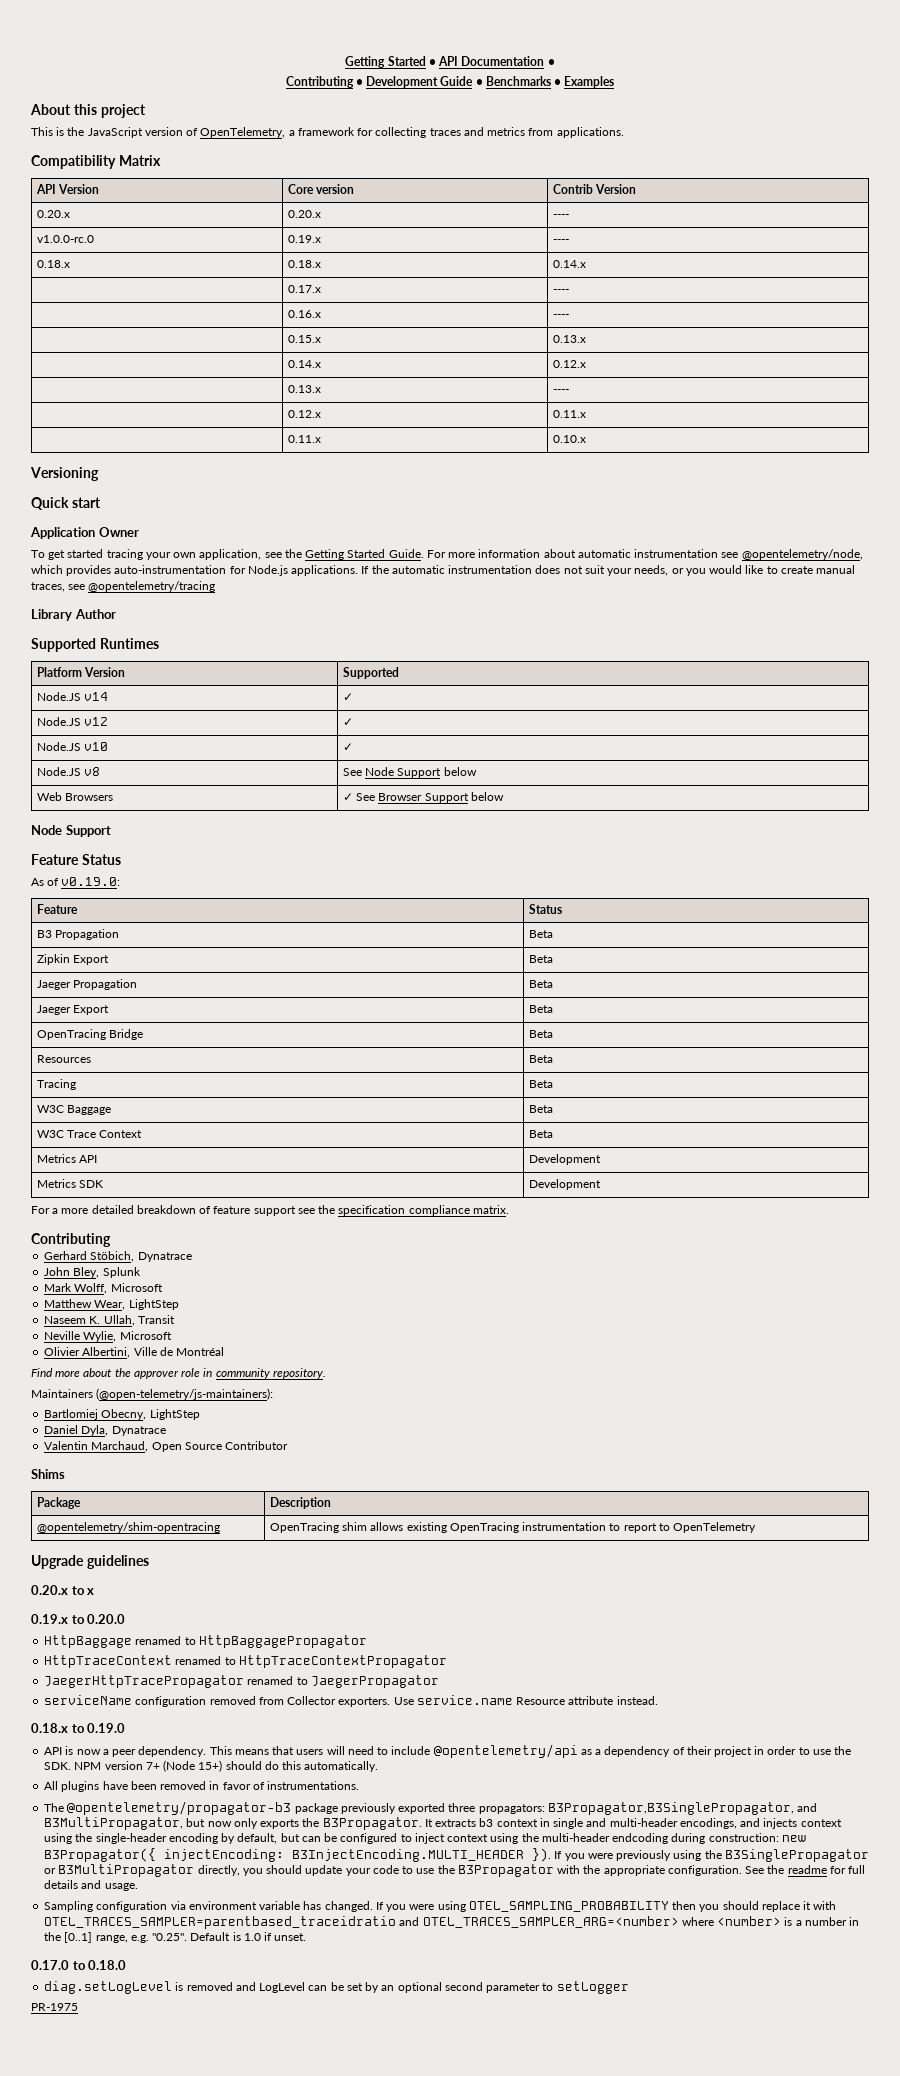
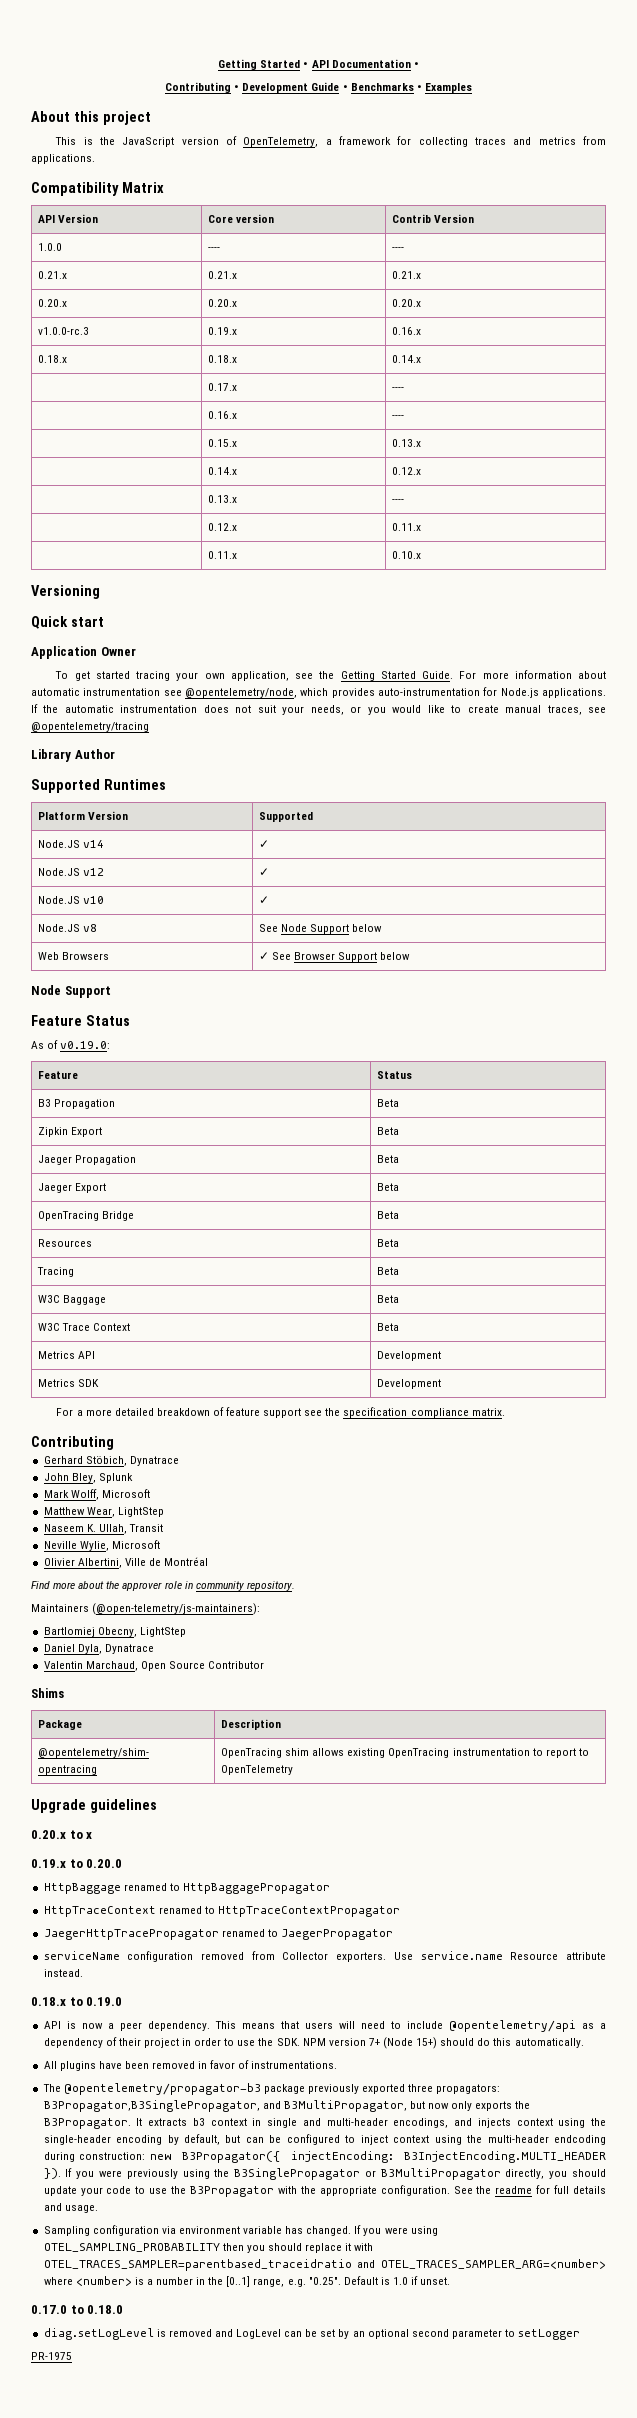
+ 1.0.0 | ---- | ----
+ 0.21.x | 0.21.x | 0.21.x
- 0.20.x | 0.20.x | ----
- v1.0.0-rc.0 | 0.19.x | ----
+ 0.20.x | 0.20.x | 0.20.x
+ v1.0.0-rc.3 | 0.19.x | 0.16.x

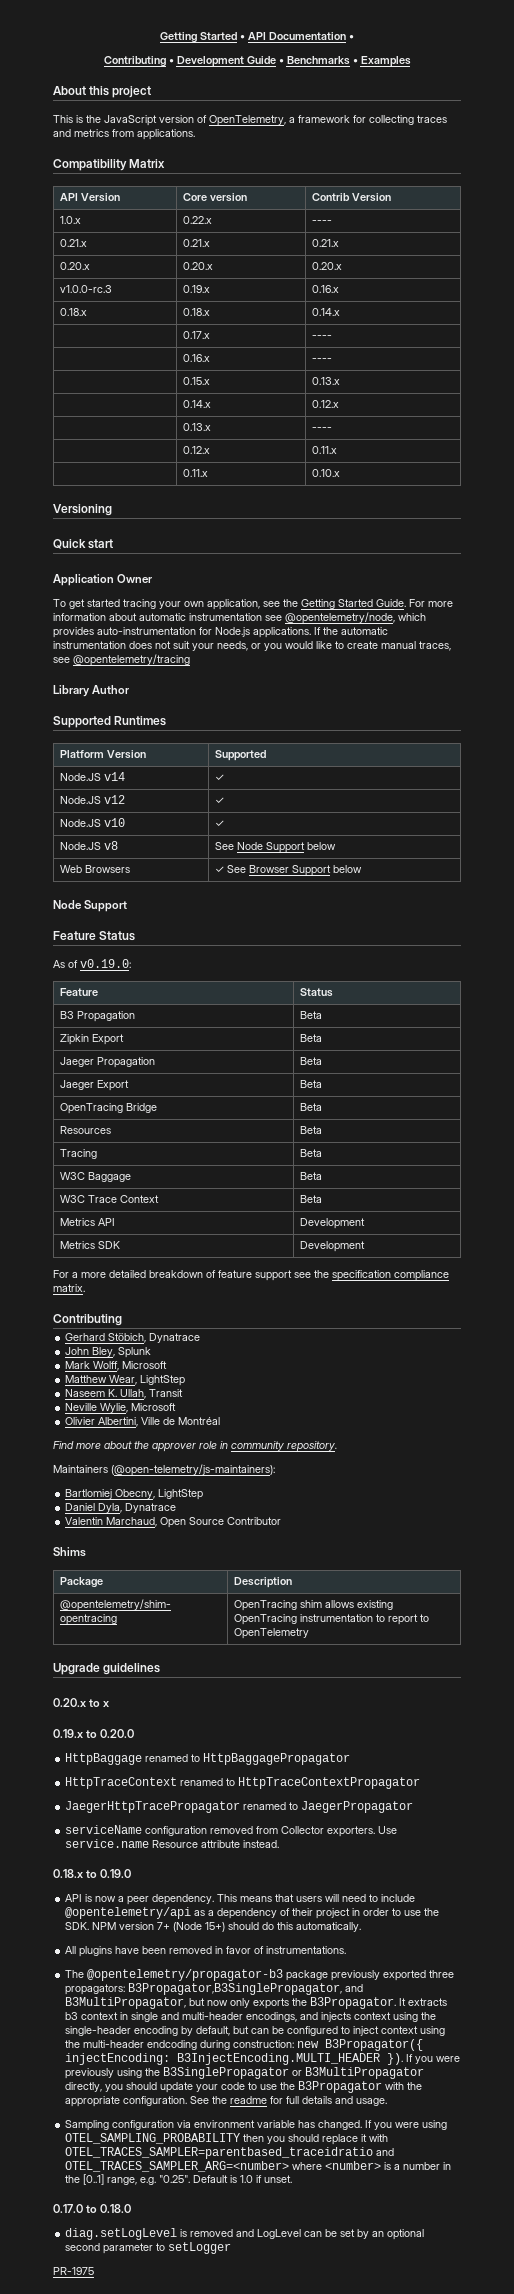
- 1.0.0 | ---- | ----
+ 1.0.x | 0.22.x | ----

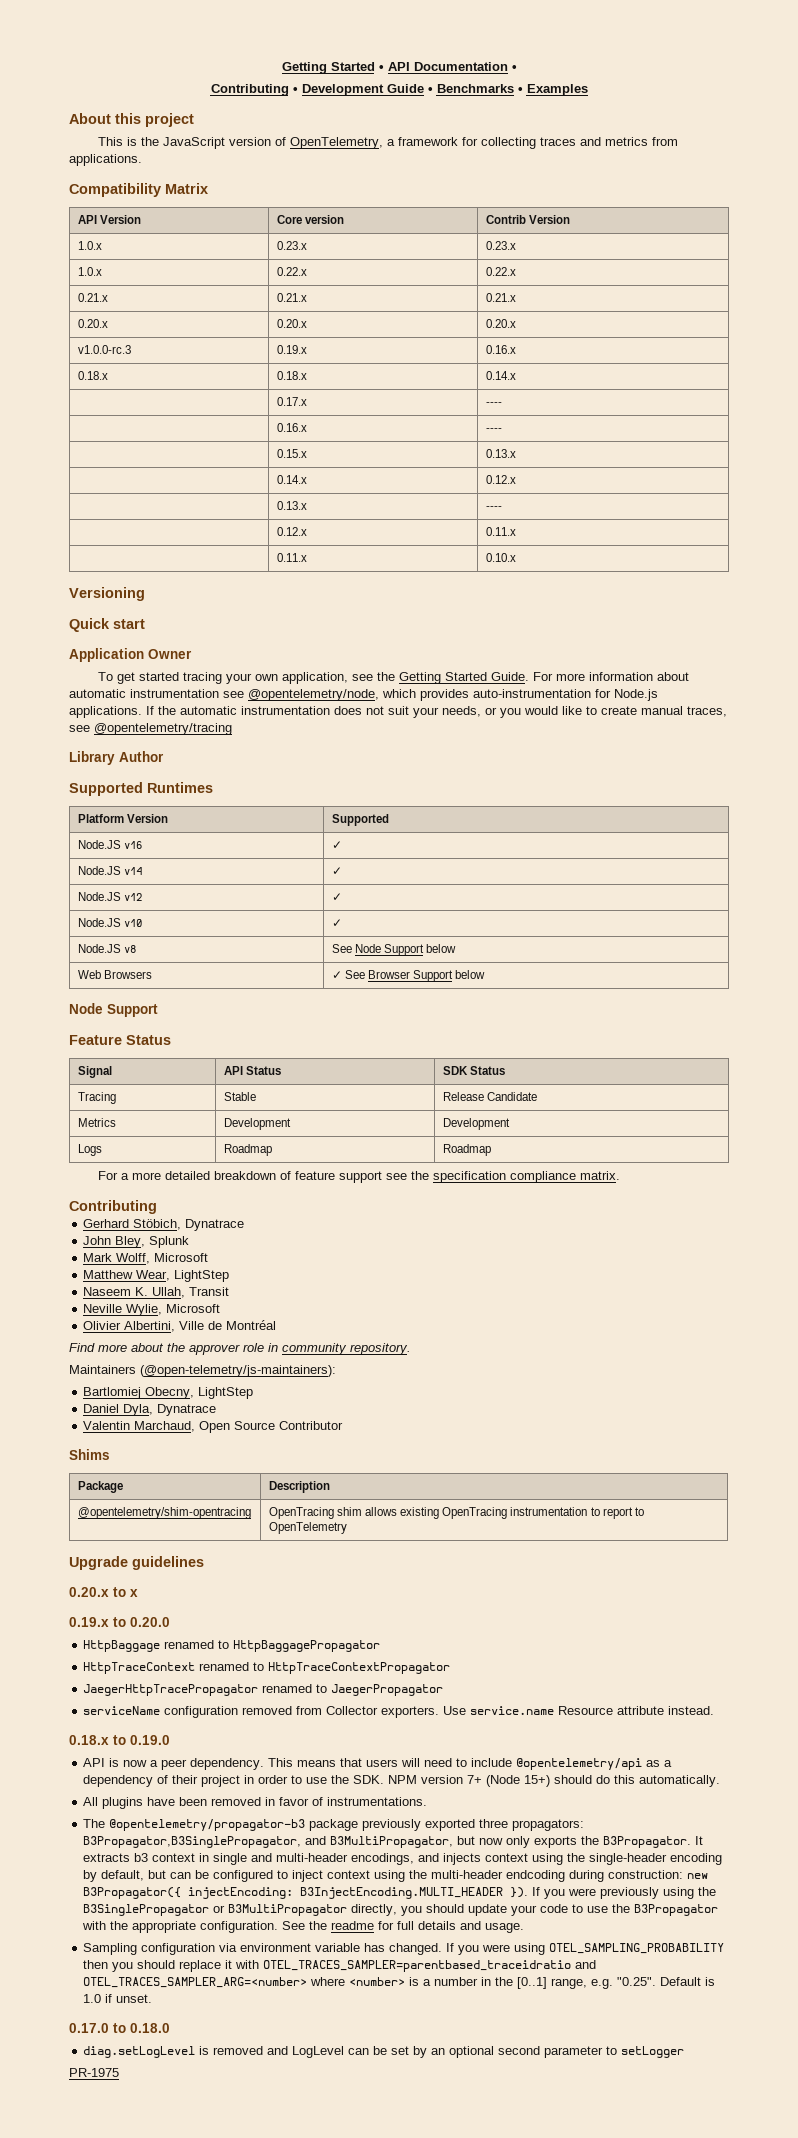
+ 1.0.x | 0.23.x | 0.23.x
- 1.0.x | 0.22.x | ----
+ 1.0.x | 0.22.x | 0.22.x
+ Node.JS v16 | ✓
- As of v0.19.0:
- Feature | Status
- B3 Propagation | Beta
- Zipkin Export | Beta
- Jaeger Propagation | Beta
- Jaeger Export | Beta
- OpenTracing Bridge | Beta
- Resources | Beta
- Tracing | Beta
- W3C Baggage | Beta
- W3C Trace Context | Beta
- Metrics API | Development
- Metrics SDK | Development
+ Signal | API Status | SDK Status
+ Tracing | Stable | Release Candidate
+ Metrics | Development | Development
+ Logs | Roadmap | Roadmap

